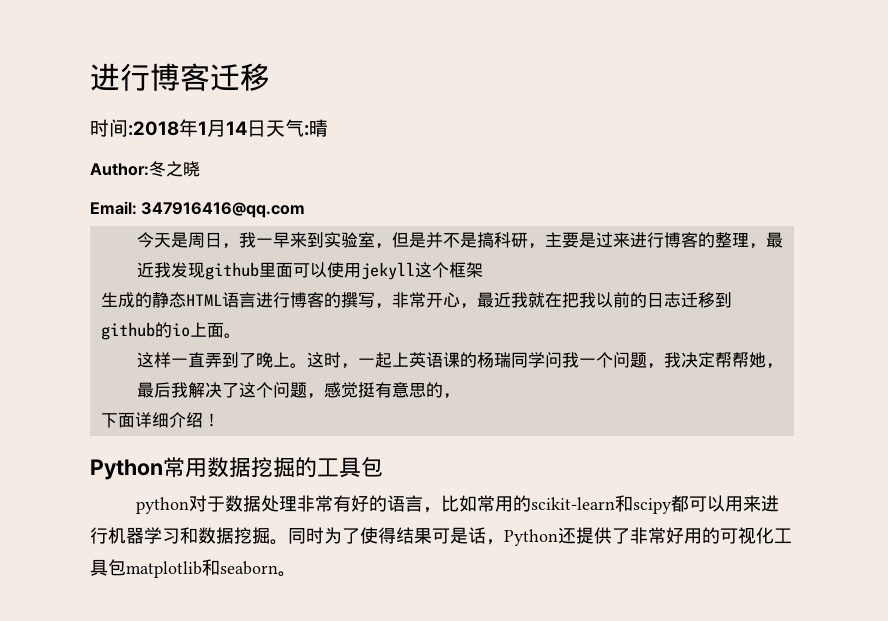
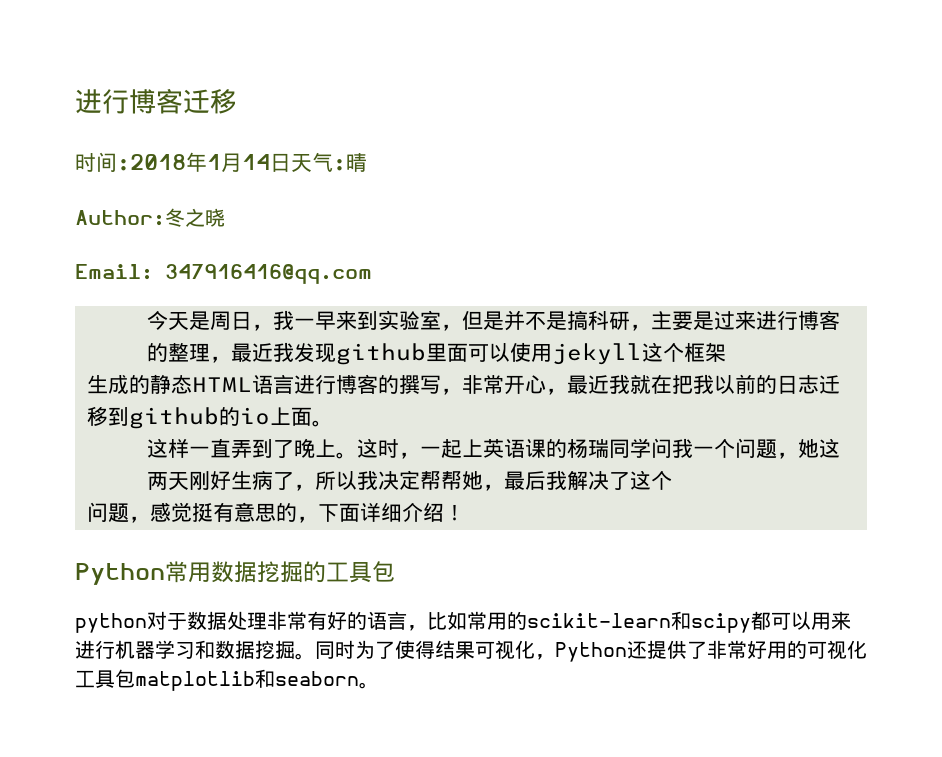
- 这时，一起上英语课的杨瑞同学问我一个问题，我决定帮帮她，最后我解决了这个问题，感觉挺有意思的，
- 下面详细介绍！
+ 这时，一起上英语课的杨瑞同学问我一个问题，她这两天刚好生病了，所以我决定帮帮她，最后我解决了这个
+ 问题，感觉挺有意思的，下面详细介绍！
- 同时为了使得结果可是话，Python还提供了非常好用的可视化工具包matplotlib和seaborn。
+ 同时为了使得结果可视化，Python还提供了非常好用的可视化工具包matplotlib和seaborn。

